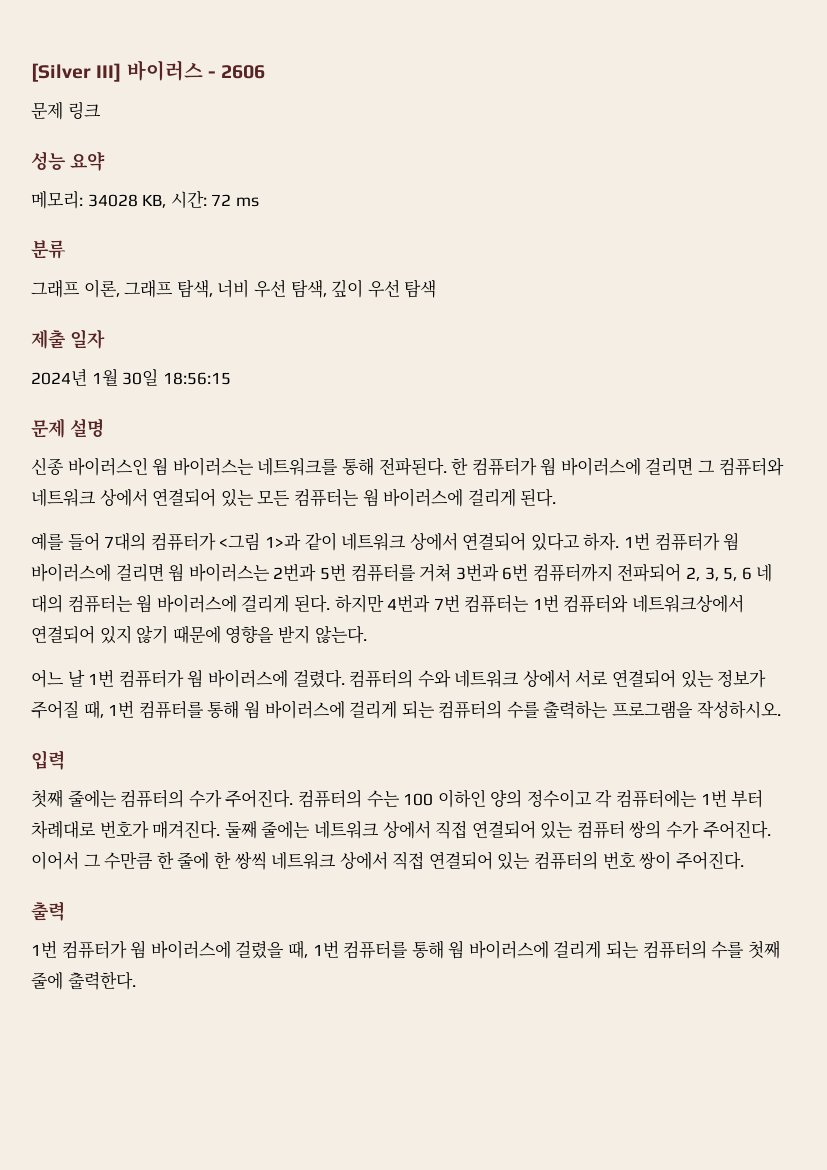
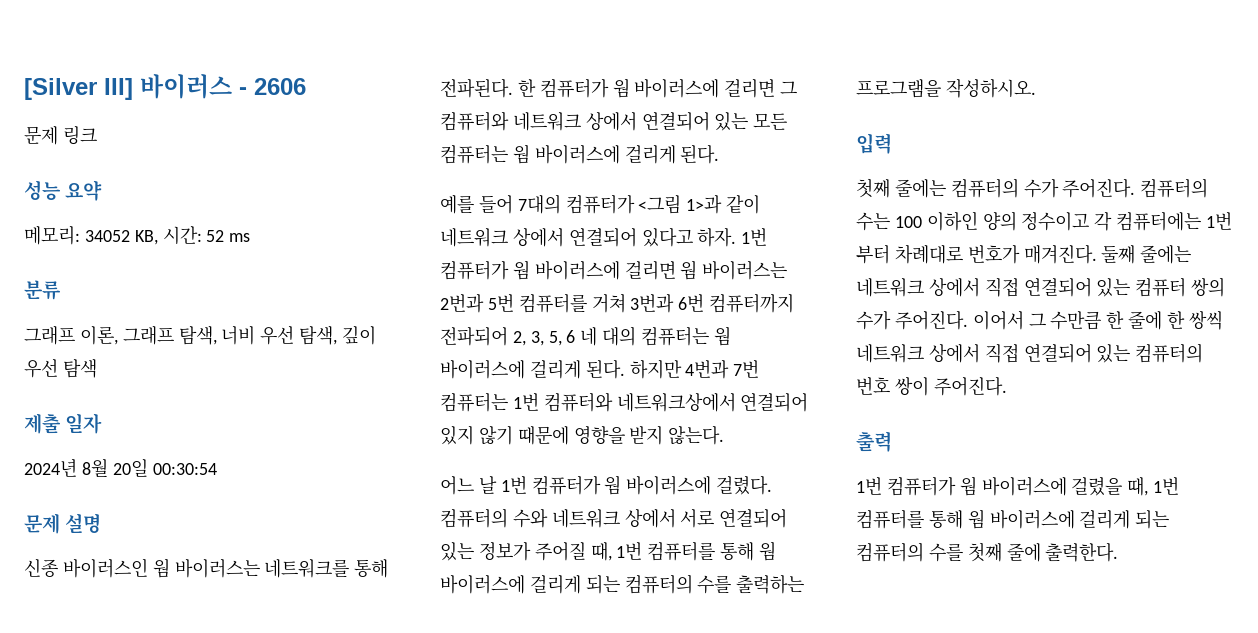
- 메모리: 34028 KB, 시간: 72 ms
+ 메모리: 34052 KB, 시간: 52 ms
- 2024년 1월 30일 18:56:15
+ 2024년 8월 20일 00:30:54

